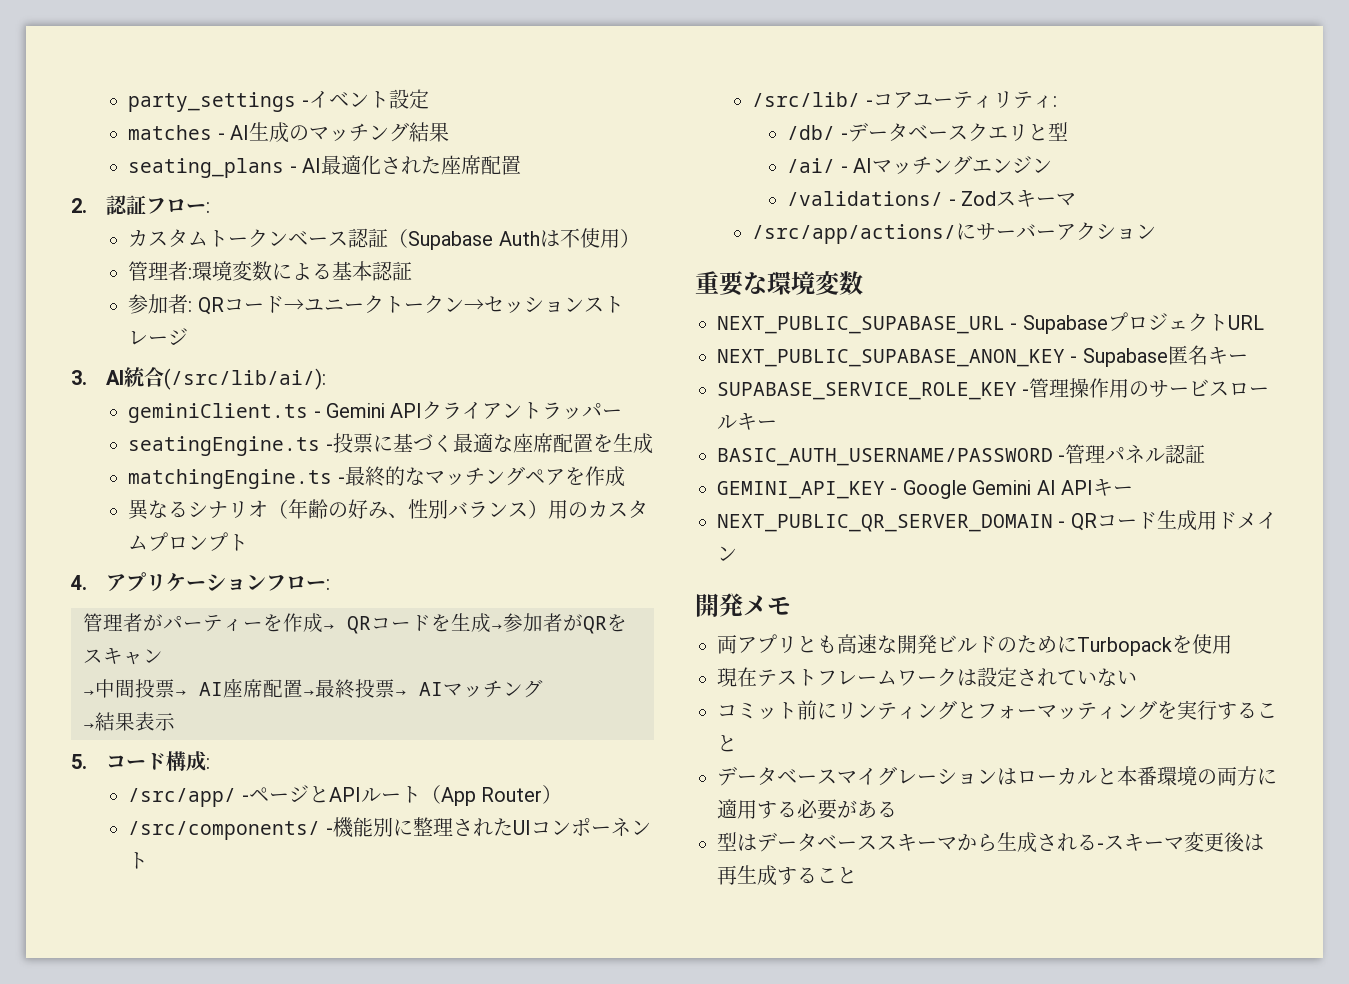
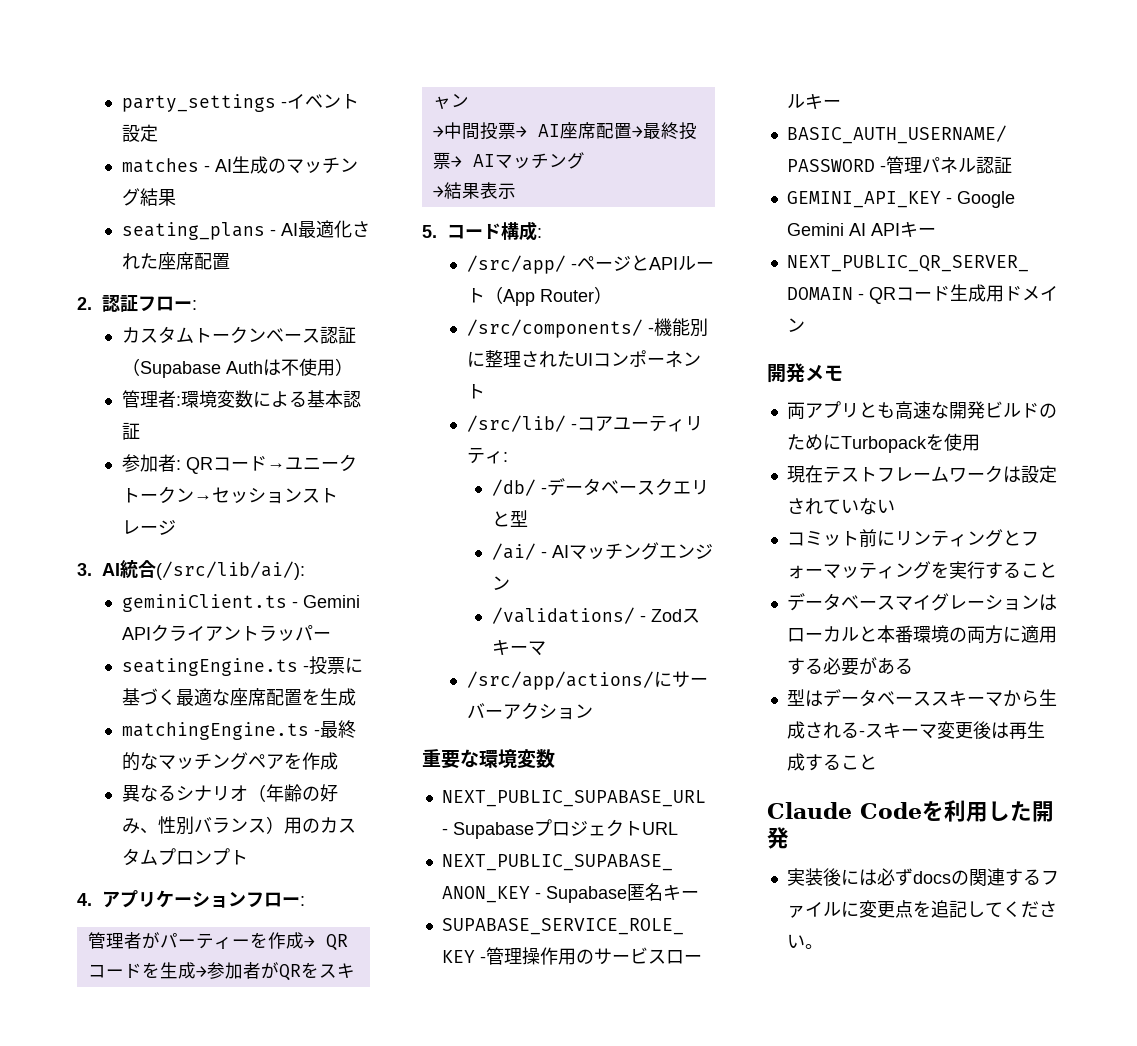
+ Claude Codeを利用した開発
+ 実装後には必ずdocsの関連するファイルに変更点を追記してください。

